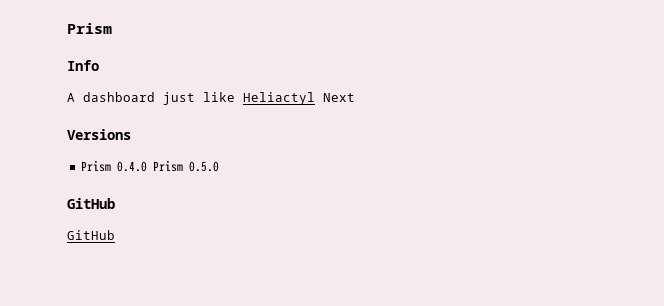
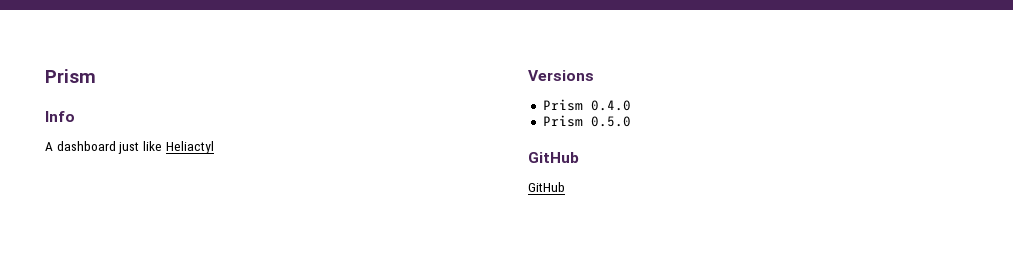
- A dashboard just like Heliactyl Next
+ A dashboard just like Heliactyl
- Prism 0.4.0 Prism 0.5.0
+ Prism 0.4.0
+ Prism 0.5.0

